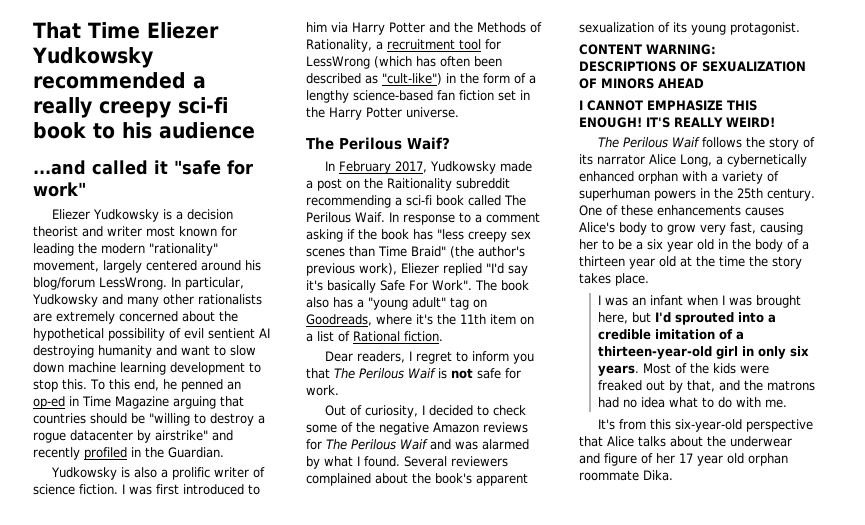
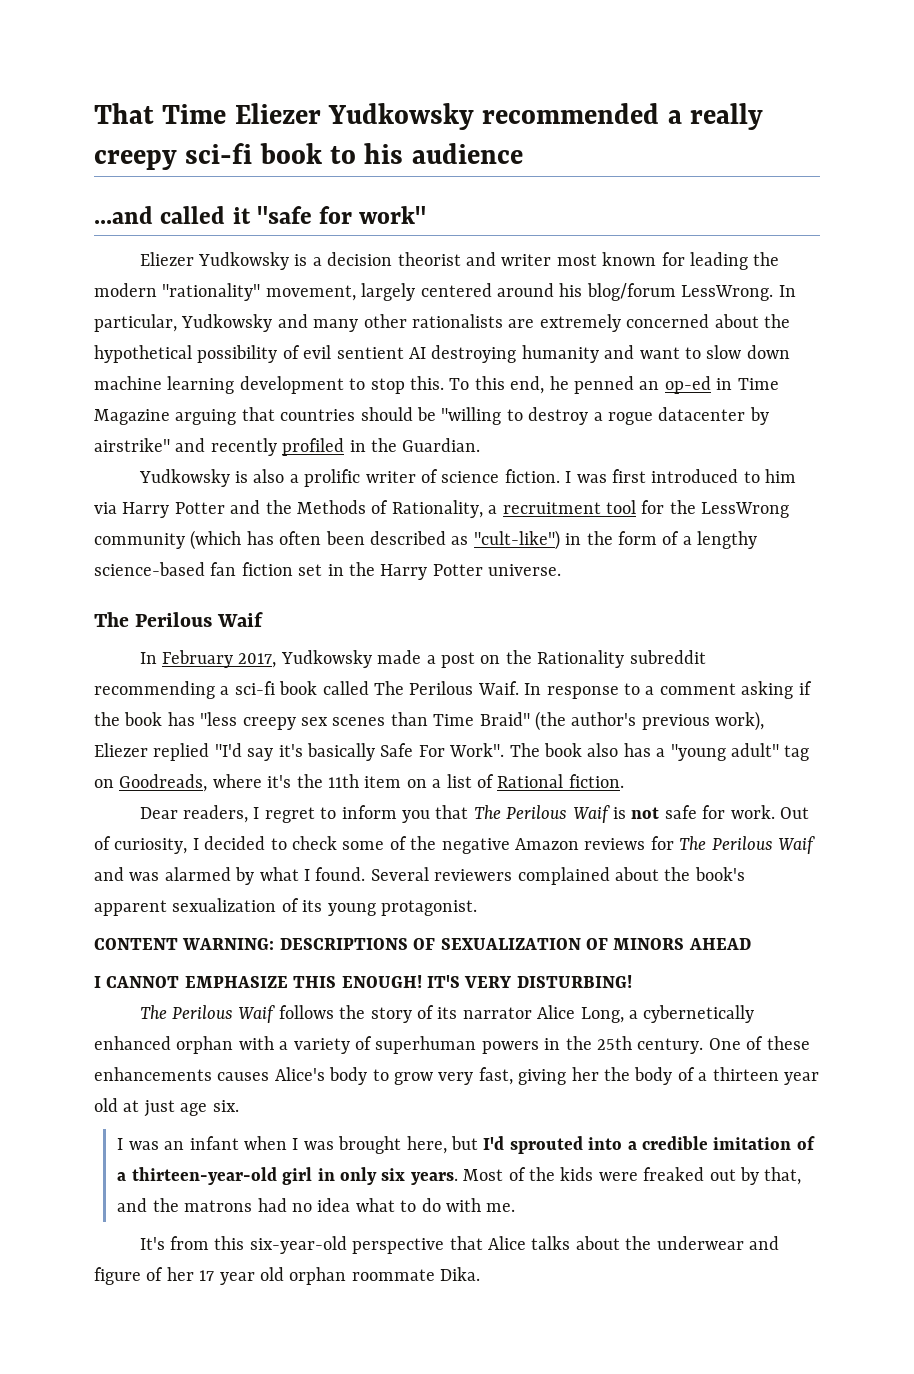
- I was first introduced to him via Harry Potter and the Methods of Rationality, a recruitment tool for LessWrong (which has often been described as "cult-like") in the form of a lengthy science-based fan fiction set in the Harry Potter universe.
- The Perilous Waif?
+ I was first introduced to him via Harry Potter and the Methods of Rationality, a recruitment tool for the LessWrong community (which has often been described as "cult-like") in the form of a lengthy science-based fan fiction set in the Harry Potter universe.
+ The Perilous Waif
- In February 2017, Yudkowsky made a post on the Raitionality subreddit recommending a sci-fi book called The Perilous Waif.
+ In February 2017, Yudkowsky made a post on the Rationality subreddit recommending a sci-fi book called The Perilous Waif.
- Dear readers, I regret to inform you that The Perilous Waif is not safe for work.
- Out of curiosity, I decided to check some of the negative Amazon reviews for The Perilous Waif and was alarmed by what I found.
+ Dear readers, I regret to inform you that The Perilous Waif is not safe for work. Out of curiosity, I decided to check some of the negative Amazon reviews for The Perilous Waif and was alarmed by what I found.
- IT'S REALLY WEIRD!
+ IT'S VERY DISTURBING!
- One of these enhancements causes Alice's body to grow very fast, causing her to be a six year old in the body of a thirteen year old at the time the story takes place.
+ One of these enhancements causes Alice's body to grow very fast, giving her the body of a thirteen year old at just age six.

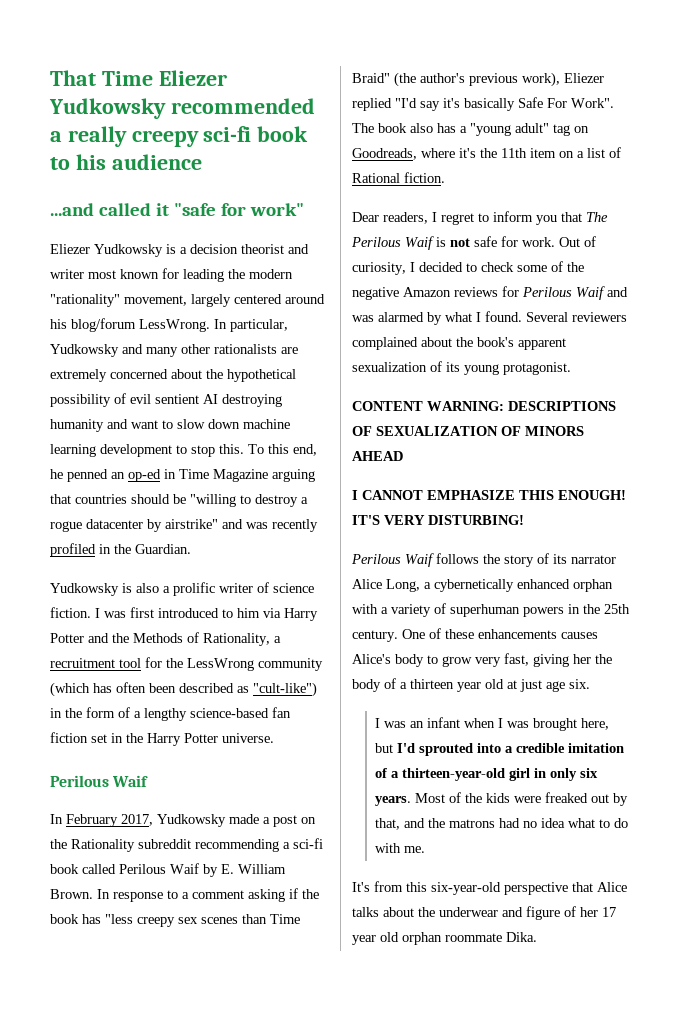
- To this end, he penned an op-ed in Time Magazine arguing that countries should be "willing to destroy a rogue datacenter by airstrike" and recently profiled in the Guardian.
+ To this end, he penned an op-ed in Time Magazine arguing that countries should be "willing to destroy a rogue datacenter by airstrike" and was recently profiled in the Guardian.
  I was first introduced to him via Harry Potter and the Methods of Rationality, a recruitment tool for the LessWrong community (which has often been described as "cult-like") in the form of a lengthy science-based fan fiction set in the Harry Potter universe.
- The Perilous Waif
+ Perilous Waif
- In February 2017, Yudkowsky made a post on the Rationality subreddit recommending a sci-fi book called The Perilous Waif.
+ In February 2017, Yudkowsky made a post on the Rationality subreddit recommending a sci-fi book called Perilous Waif by E. William Brown.
- Out of curiosity, I decided to check some of the negative Amazon reviews for The Perilous Waif and was alarmed by what I found.
+ Out of curiosity, I decided to check some of the negative Amazon reviews for Perilous Waif and was alarmed by what I found.
- The Perilous Waif follows the story of its narrator Alice Long, a cybernetically enhanced orphan with a variety of superhuman powers in the 25th century.
+ Perilous Waif follows the story of its narrator Alice Long, a cybernetically enhanced orphan with a variety of superhuman powers in the 25th century.

